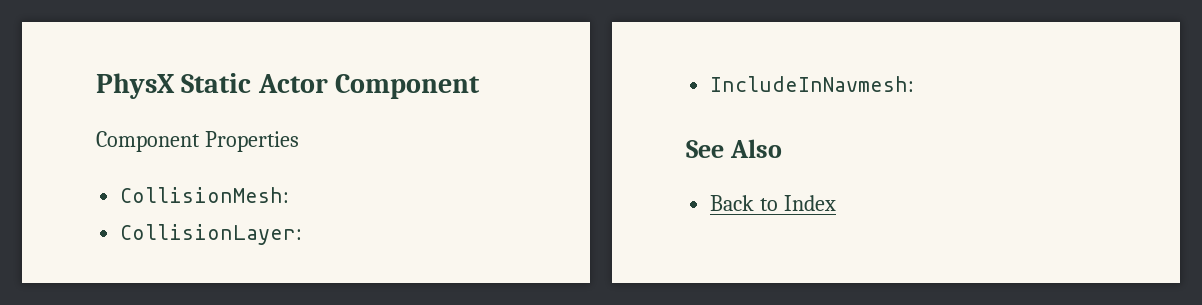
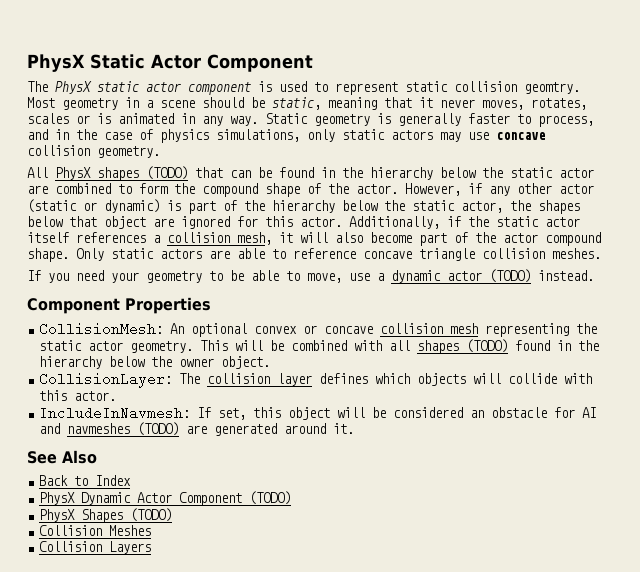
+ The PhysX static actor component is used to represent static collision geomtry. Most geometry in a scene should be static, meaning that it never moves, rotates, scales or is animated in any way. Static geometry is generally faster to process, and in the case of physics simulations, only static actors may use concave collision geometry.
+ All PhysX shapes (TODO) that can be found in the hierarchy below the static actor are combined to form the compound shape of the actor. However, if any other actor (static or dynamic) is part of the hierarchy below the static actor, the shapes below that object are ignored for this actor. Additionally, if the static actor itself references a collision mesh, it will also become part of the actor compound shape. Only static actors are able to reference concave triangle collision meshes.
+ If you need your geometry to be able to move, use a dynamic actor (TODO) instead.
  Component Properties
- CollisionMesh:
- CollisionLayer:
- IncludeInNavmesh:
+ CollisionMesh: An optional convex or concave collision mesh representing the static actor geometry. This will be combined with all shapes (TODO) found in the hierarchy below the owner object.
+ CollisionLayer: The collision layer defines which objects will collide with this actor.
+ IncludeInNavmesh: If set, this object will be considered an obstacle for AI and navmeshes (TODO) are generated around it.
+ PhysX Dynamic Actor Component (TODO)
+ PhysX Shapes (TODO)
+ Collision Meshes
+ Collision Layers

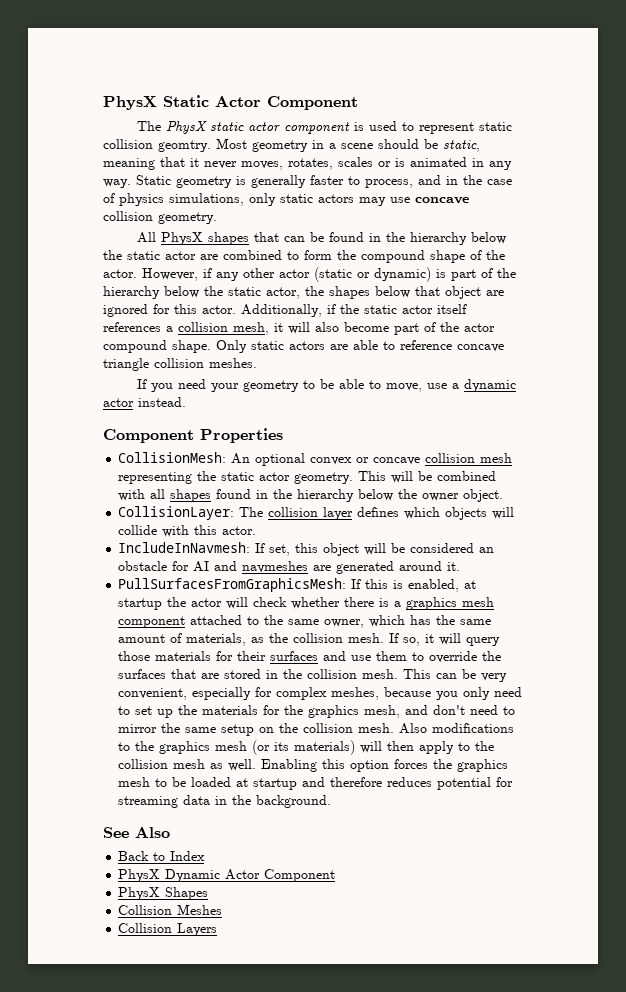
- All PhysX shapes (TODO) that can be found in the hierarchy below the static actor are combined to form the compound shape of the actor.
+ All PhysX shapes that can be found in the hierarchy below the static actor are combined to form the compound shape of the actor.
- If you need your geometry to be able to move, use a dynamic actor (TODO) instead.
+ If you need your geometry to be able to move, use a dynamic actor instead.
- This will be combined with all shapes (TODO) found in the hierarchy below the owner object.
+ This will be combined with all shapes found in the hierarchy below the owner object.
- IncludeInNavmesh: If set, this object will be considered an obstacle for AI and navmeshes (TODO) are generated around it.
+ IncludeInNavmesh: If set, this object will be considered an obstacle for AI and navmeshes are generated around it.
+ PullSurfacesFromGraphicsMesh: If this is enabled, at startup the actor will check whether there is a graphics mesh component attached to the same owner, which has the same amount of materials, as the collision mesh. If so, it will query those materials for their surfaces and use them to override the surfaces that are stored in the collision mesh. This can be very convenient, especially for complex meshes, because you only need to set up the materials for the graphics mesh, and don't need to mirror the same setup on the collision mesh. Also modifications to the graphics mesh (or its materials) will then apply to the collision mesh as well. Enabling this option forces the graphics mesh to be loaded at startup and therefore reduces potential for streaming data in the background.
- PhysX Dynamic Actor Component (TODO)
+ PhysX Dynamic Actor Component
- PhysX Shapes (TODO)
+ PhysX Shapes

